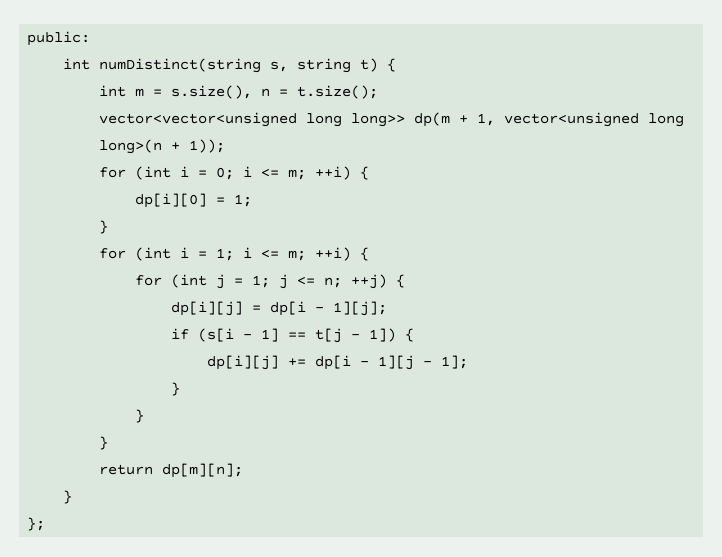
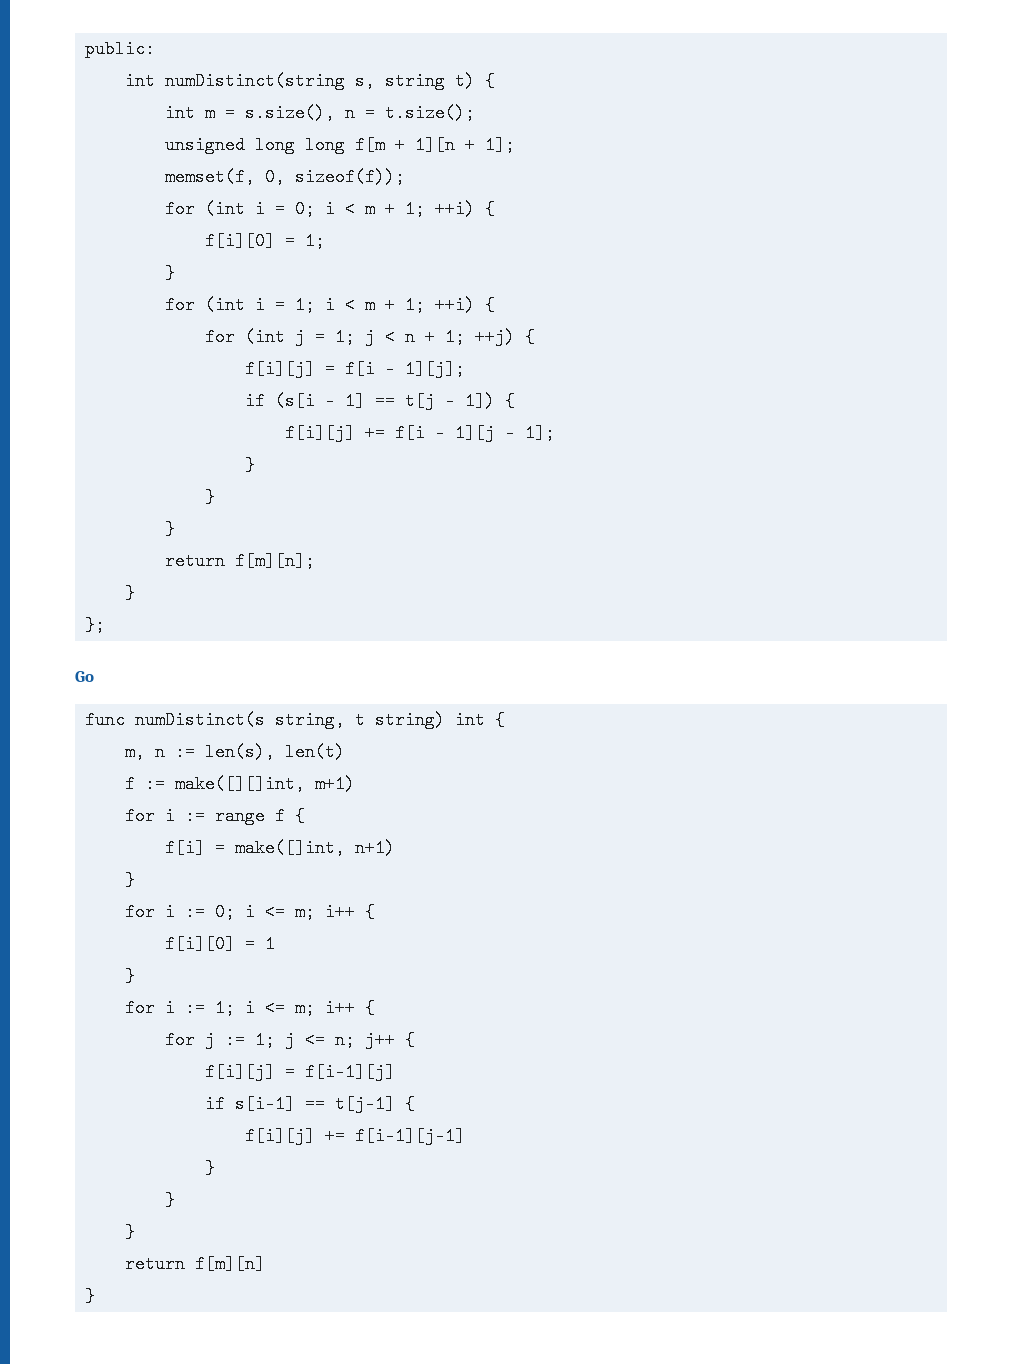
- vector<vector<unsigned long long>> dp(m + 1, vector<unsigned long long>(n + 1));
+ unsigned long long f[m + 1][n + 1];
+ memset(f, 0, sizeof(f));
- for (int i = 0; i <= m; ++i) {
- dp[i][0] = 1;
+ for (int i = 0; i < m + 1; ++i) {
+ f[i][0] = 1;
- for (int i = 1; i <= m; ++i) {
+ for (int i = 1; i < m + 1; ++i) {
- for (int j = 1; j <= n; ++j) {
+ for (int j = 1; j < n + 1; ++j) {
- dp[i][j] = dp[i - 1][j];
+ f[i][j] = f[i - 1][j];
- dp[i][j] += dp[i - 1][j - 1];
+ f[i][j] += f[i - 1][j - 1];
- return dp[m][n];
+ return f[m][n];
+ Go
+ func numDistinct(s string, t string) int {
+ m, n := len(s), len(t)
+ f := make([][]int, m+1)
+ for i := range f {
+ f[i] = make([]int, n+1)
+ }
+ for i := 0; i <= m; i++ {
+ f[i][0] = 1
+ }
+ for i := 1; i <= m; i++ {
+ for j := 1; j <= n; j++ {
+ f[i][j] = f[i-1][j]
+ if s[i-1] == t[j-1] {
+ f[i][j] += f[i-1][j-1]
+ }
+ }
+ }
+ return f[m][n]
+ }

